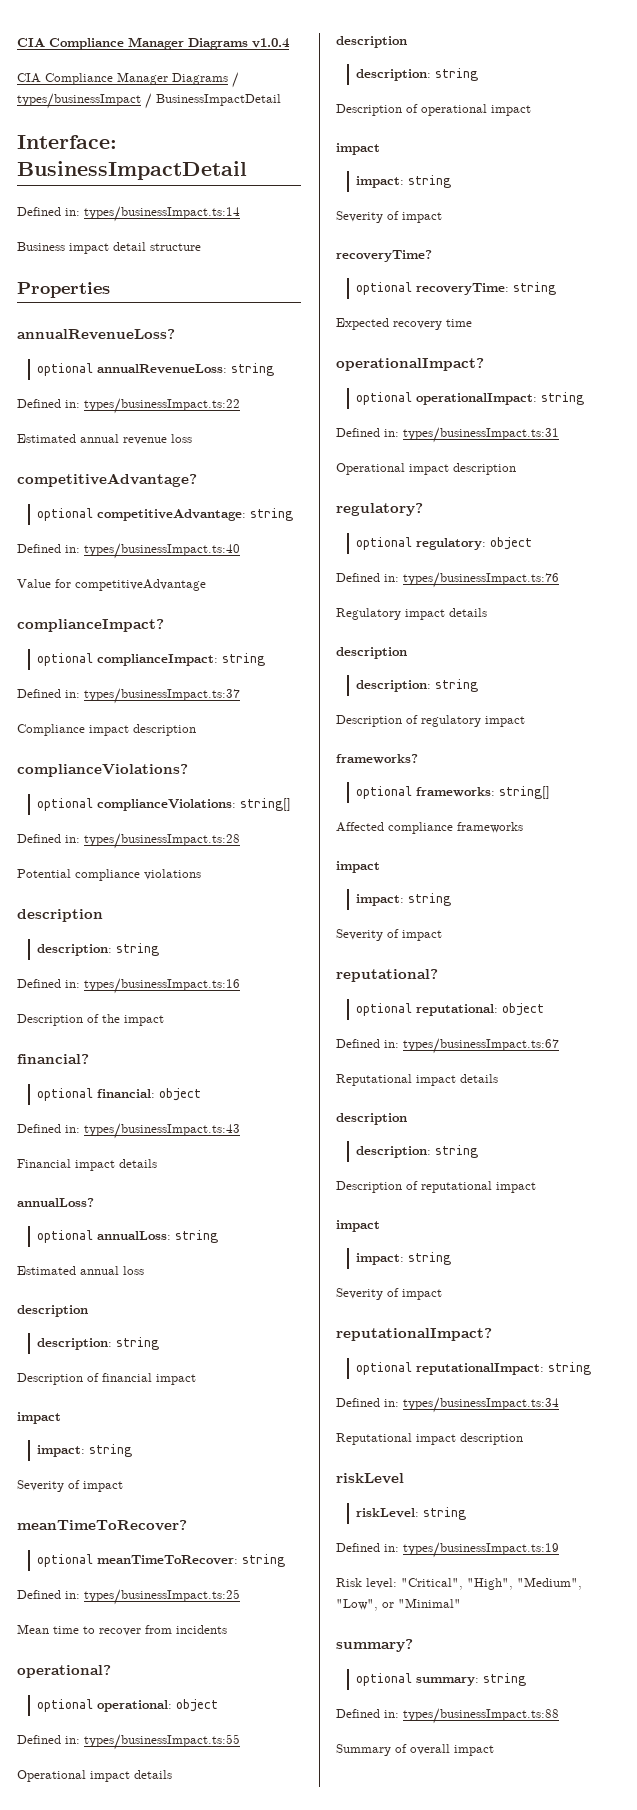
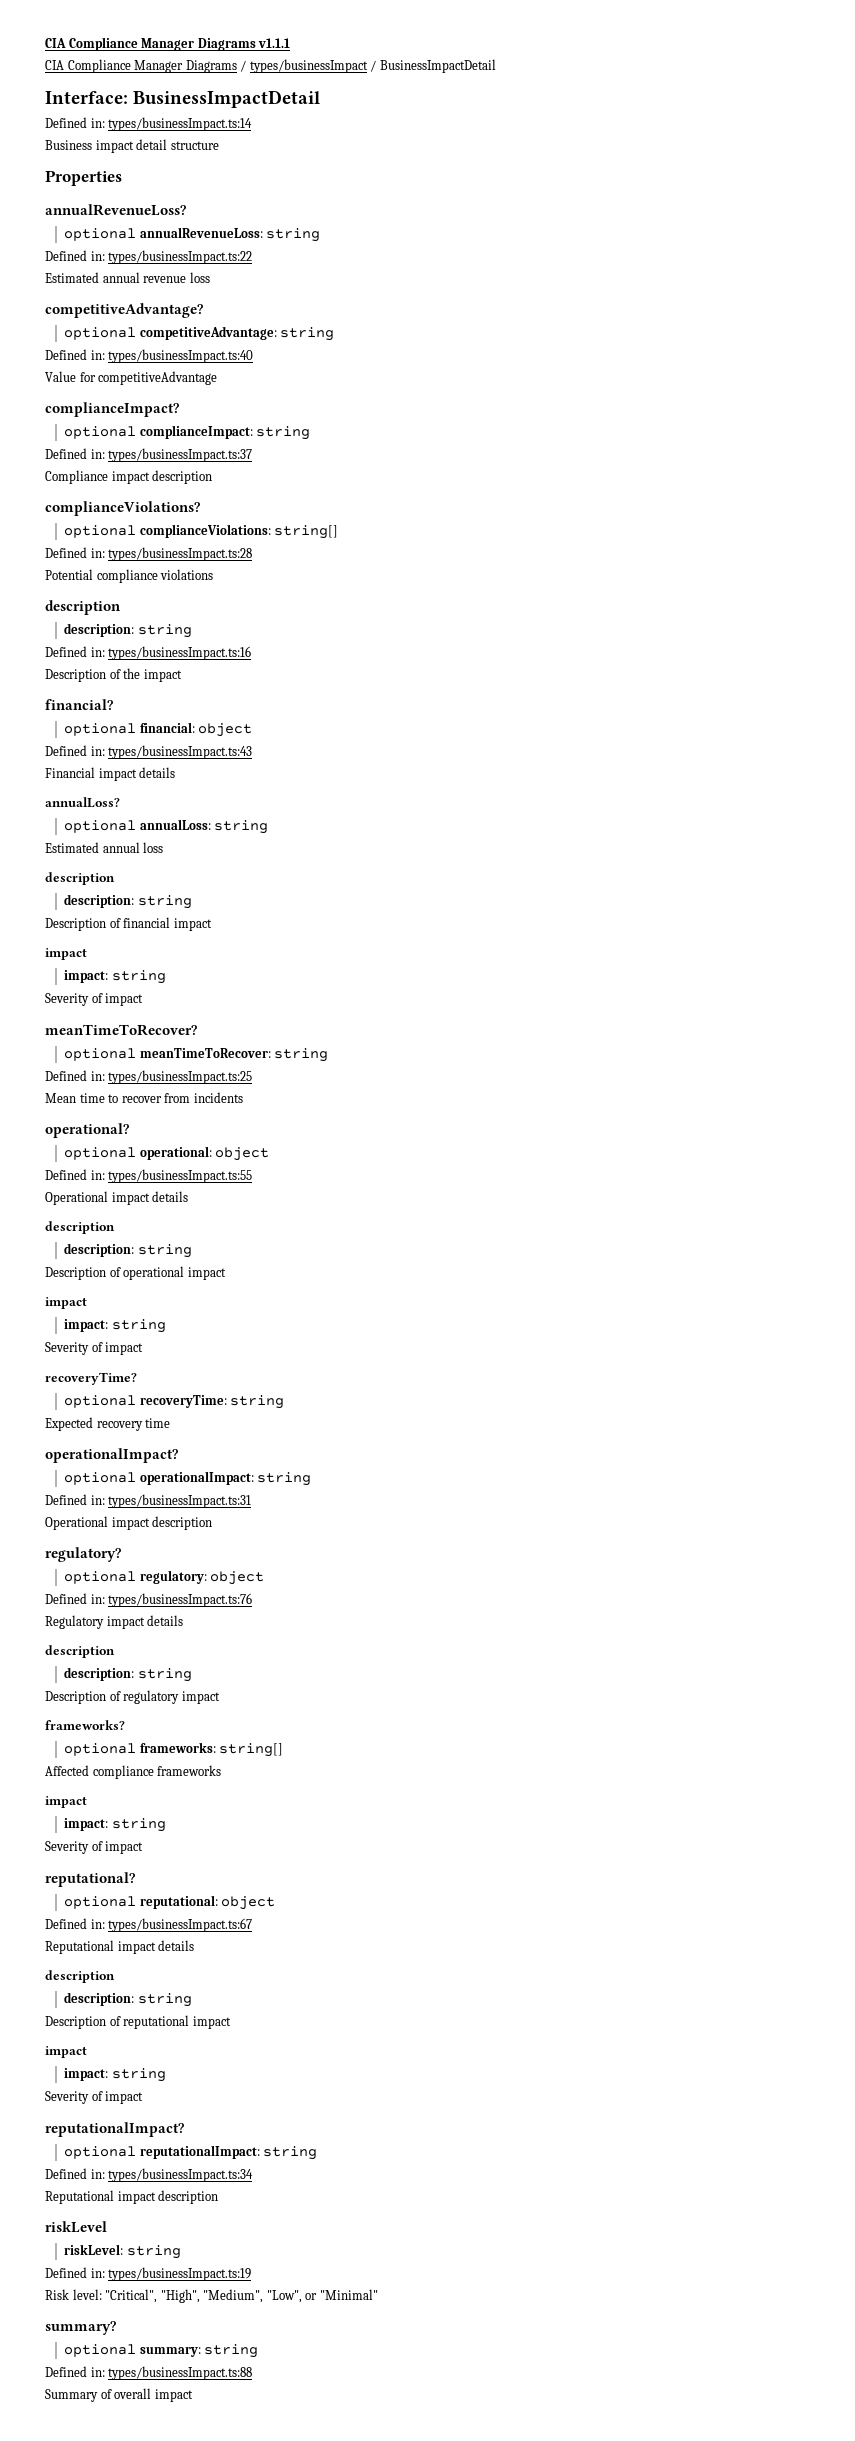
- CIA Compliance Manager Diagrams v1.0.4
+ CIA Compliance Manager Diagrams v1.1.1

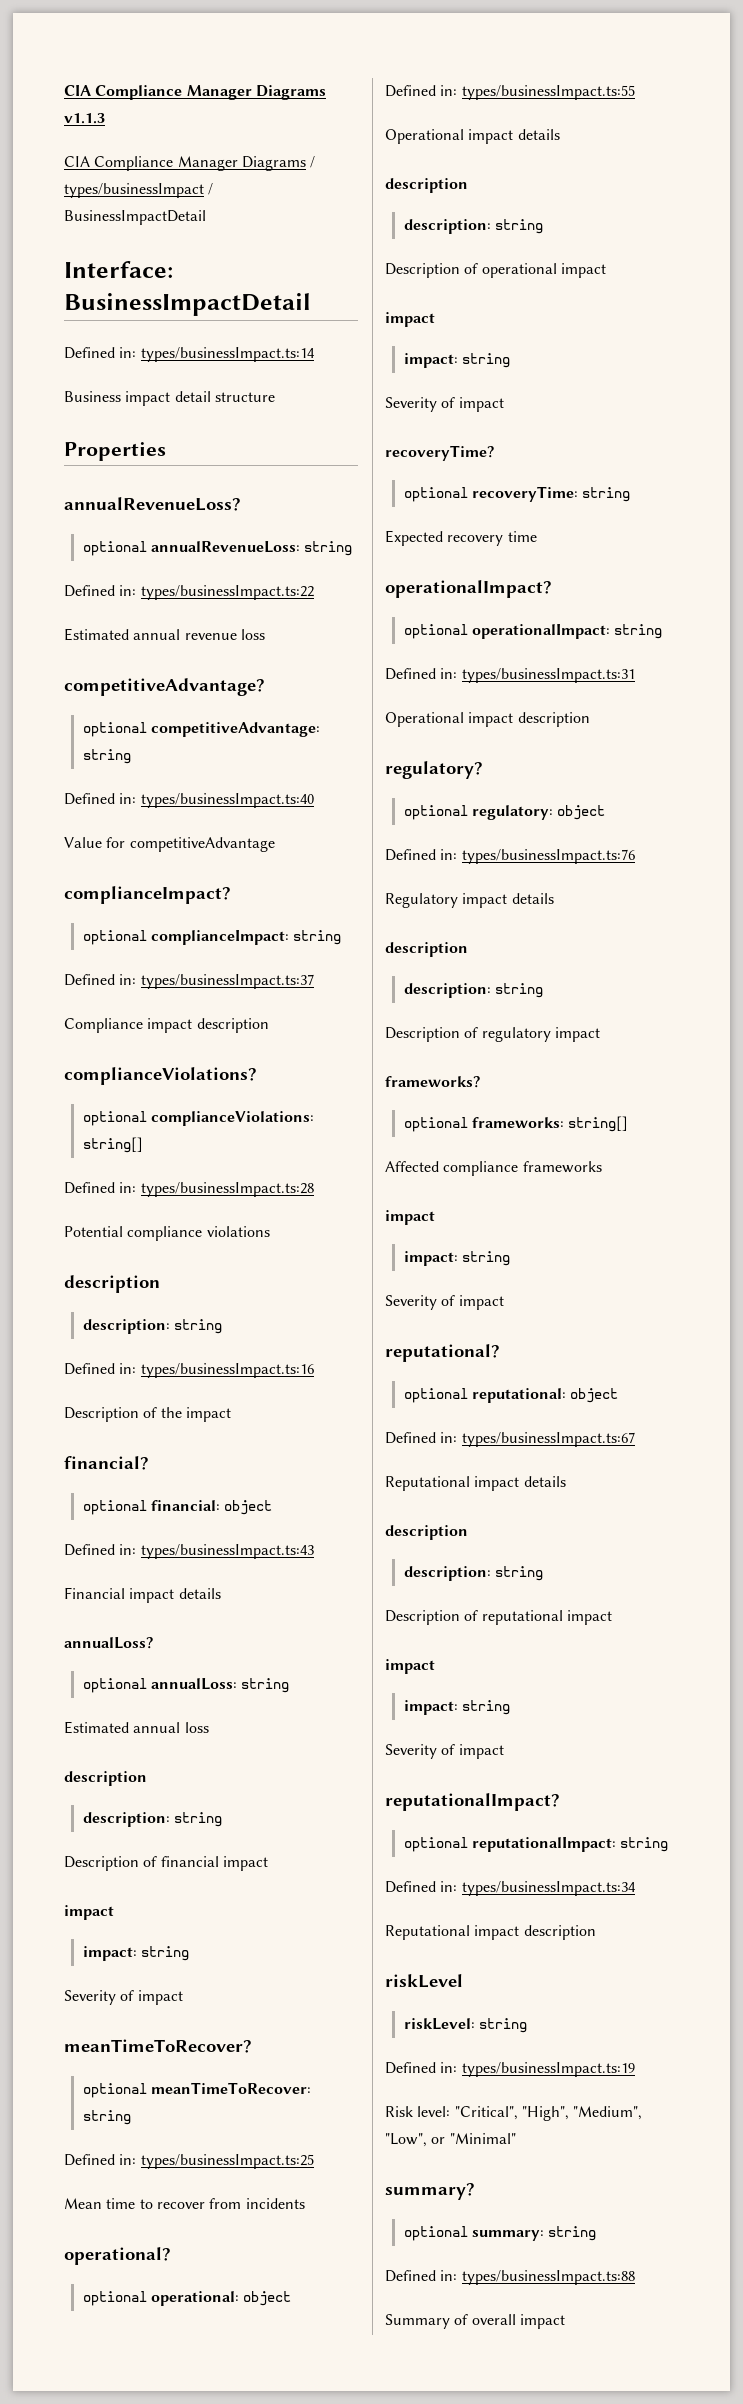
- CIA Compliance Manager Diagrams v1.1.1
+ CIA Compliance Manager Diagrams v1.1.3

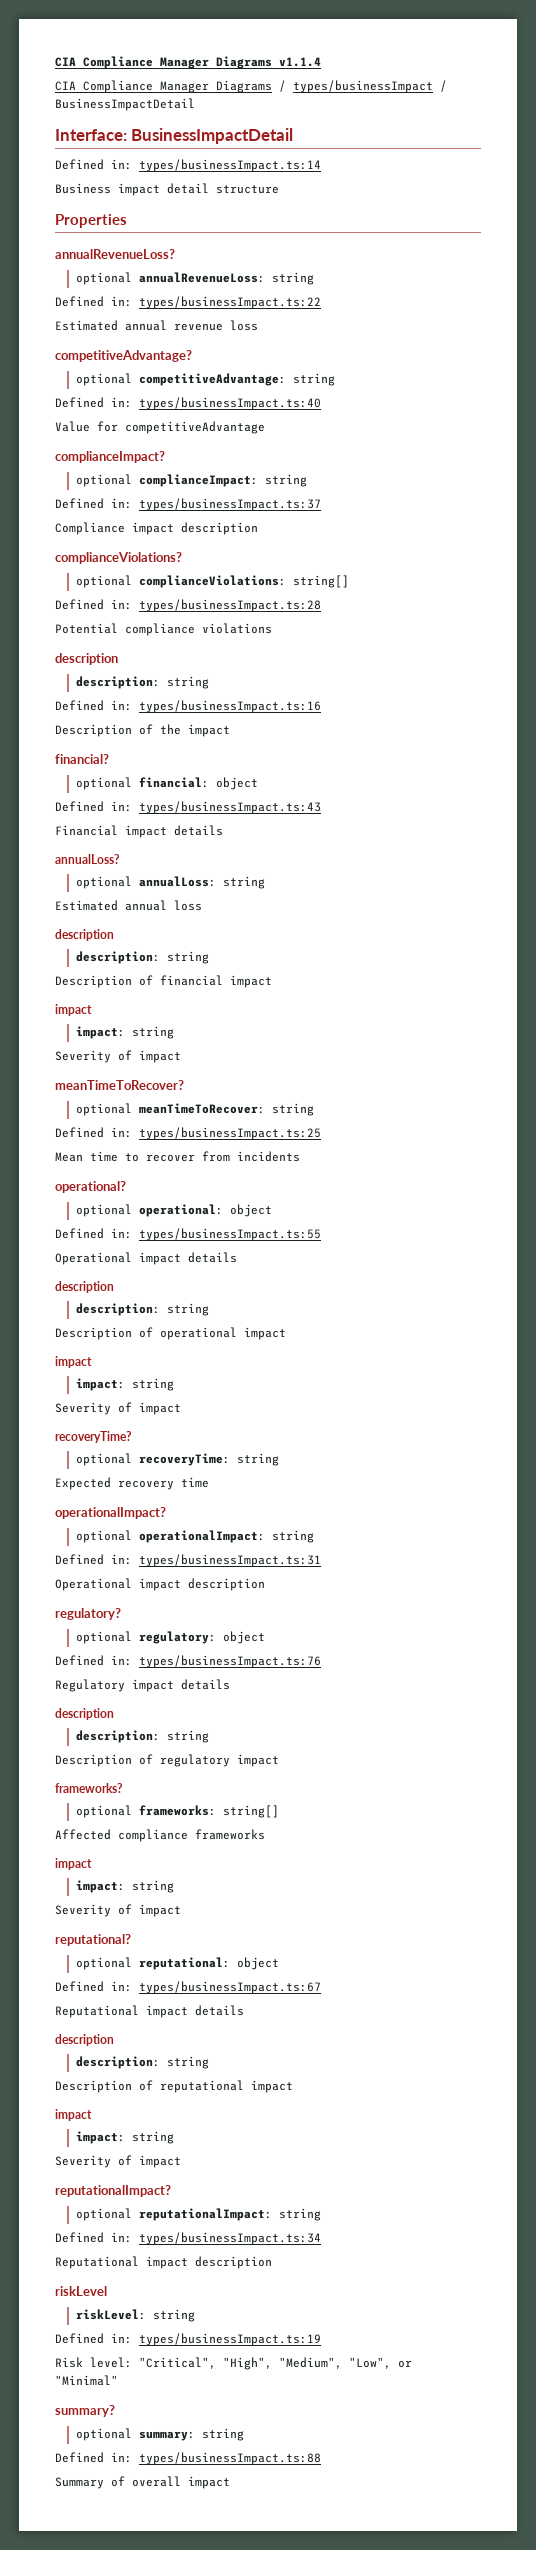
- CIA Compliance Manager Diagrams v1.1.3
+ CIA Compliance Manager Diagrams v1.1.4

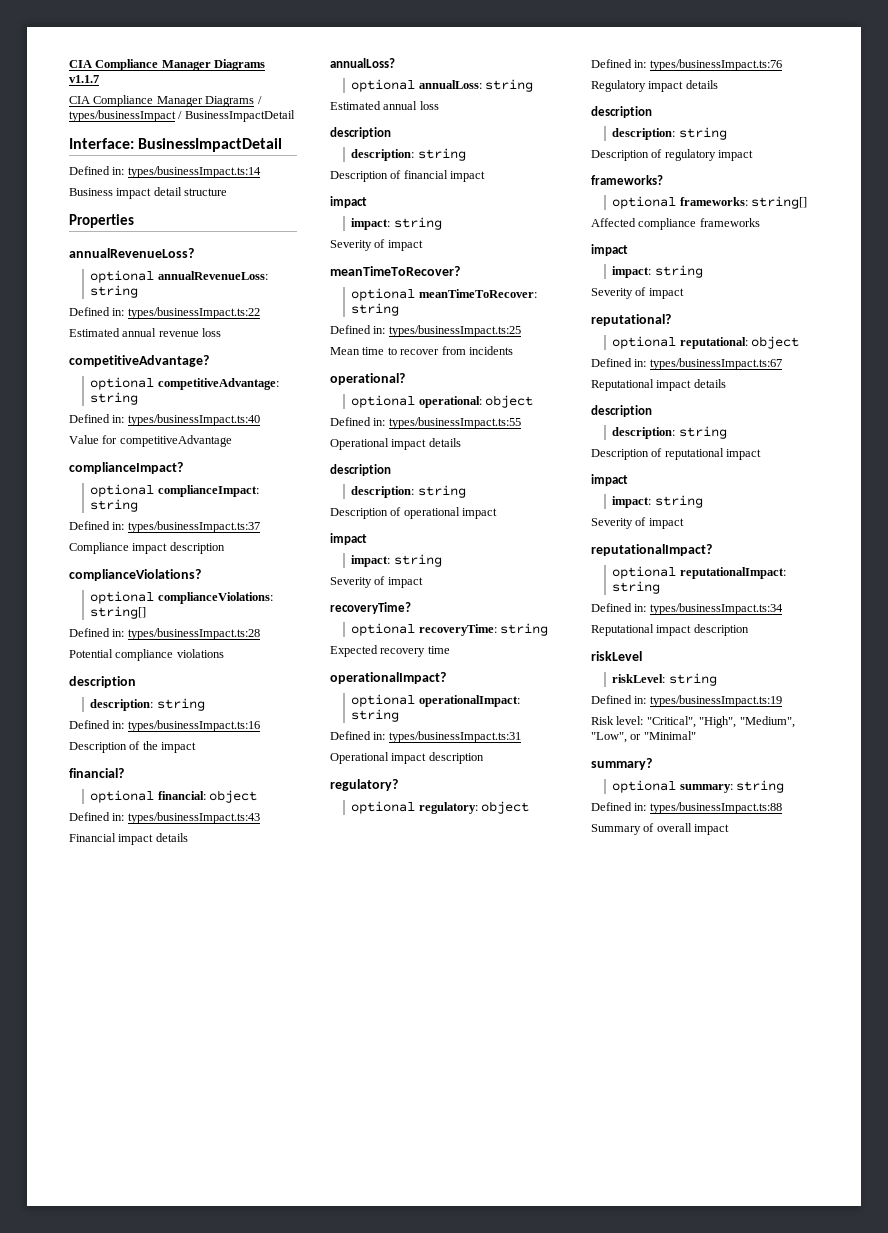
- CIA Compliance Manager Diagrams v1.1.4
+ CIA Compliance Manager Diagrams v1.1.7

